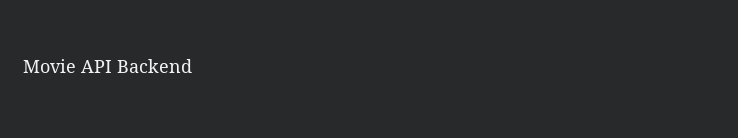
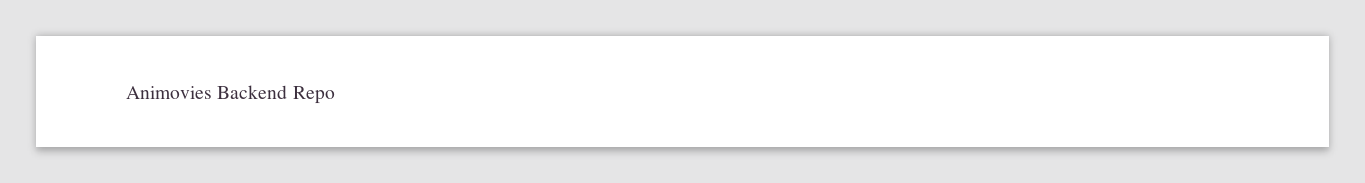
- Movie API Backend
+ Animovies Backend Repo

